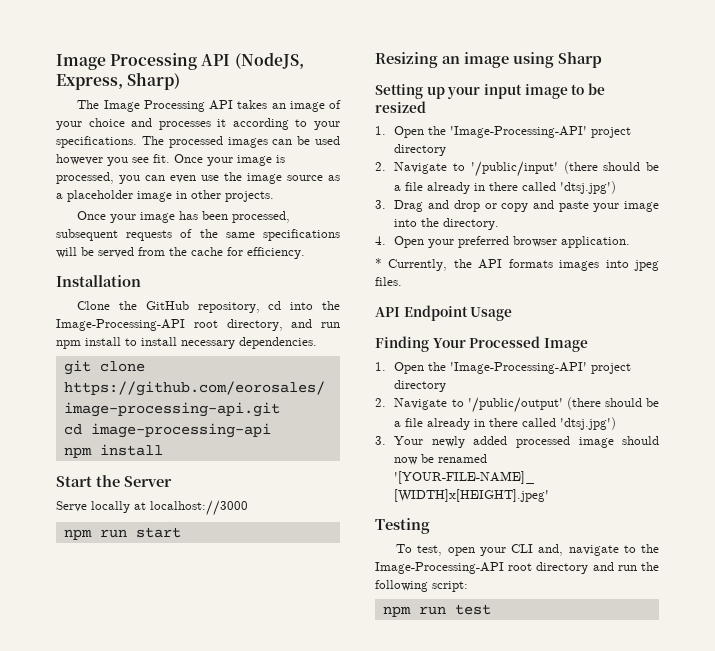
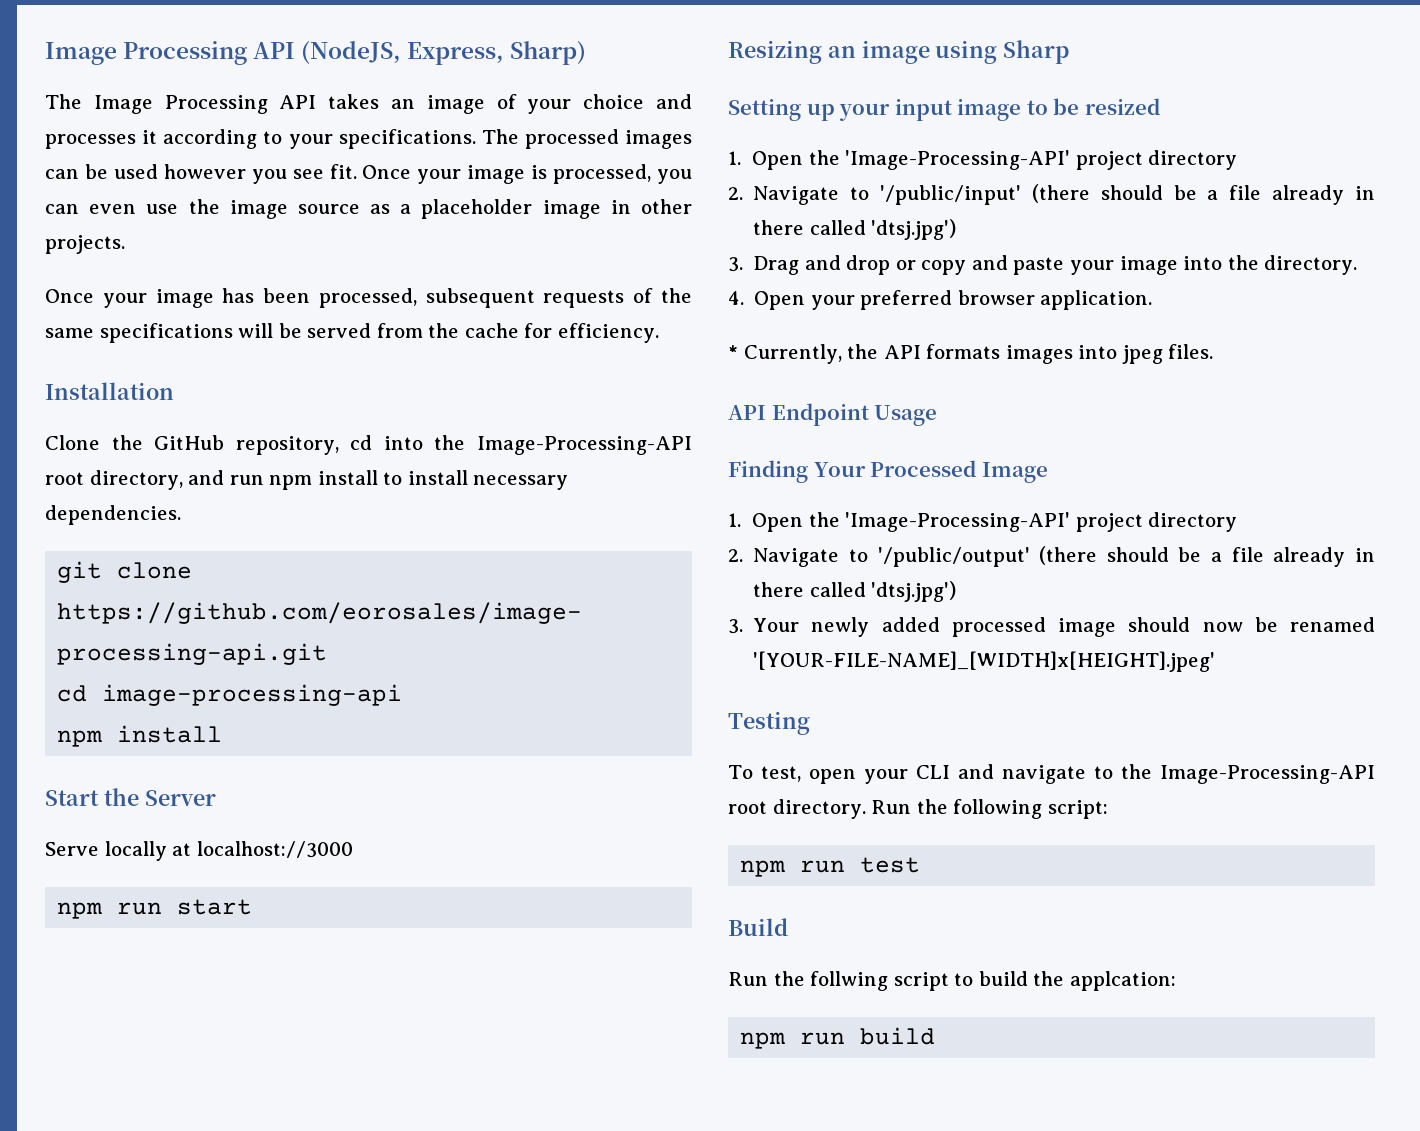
- To test, open your CLI and, navigate to the Image-Processing-API root directory and run the following script:
+ To test, open your CLI and navigate to the Image-Processing-API root directory. Run the following script:
+ Build
+ Run the follwing script to build the applcation:
+ npm run build

